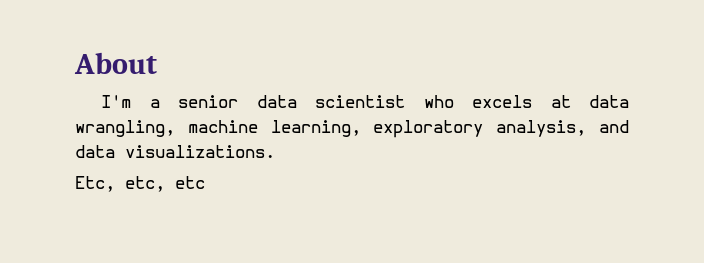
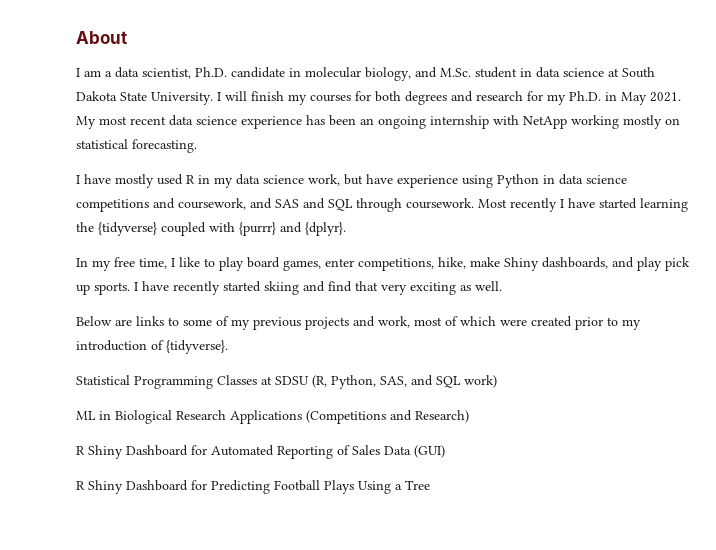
- I'm a senior data scientist who excels at data wrangling, machine learning, exploratory analysis, and data visualizations.
- Etc, etc, etc
+ I am a data scientist, Ph.D. candidate in molecular biology, and M.Sc. student in data science at South Dakota State University. I will finish my courses for both degrees and research for my Ph.D. in May 2021. My most recent data science experience has been an ongoing internship with NetApp working mostly on statistical forecasting.
+ I have mostly used R in my data science work, but have experience using Python in data science competitions and coursework, and SAS and SQL through coursework. Most recently I have started learning the {tidyverse} coupled with {purrr} and {dplyr}.
+ In my free time, I like to play board games, enter competitions, hike, make Shiny dashboards, and play pick up sports. I have recently started skiing and find that very exciting as well.
+ Below are links to some of my previous projects and work, most of which were created prior to my introduction of {tidyverse}.
+ Statistical Programming Classes at SDSU (R, Python, SAS, and SQL work)
+ ML in Biological Research Applications (Competitions and Research)
+ R Shiny Dashboard for Automated Reporting of Sales Data (GUI)
+ R Shiny Dashboard for Predicting Football Plays Using a Tree

